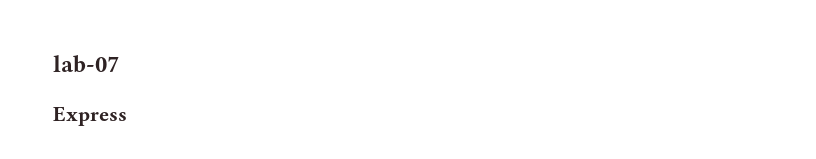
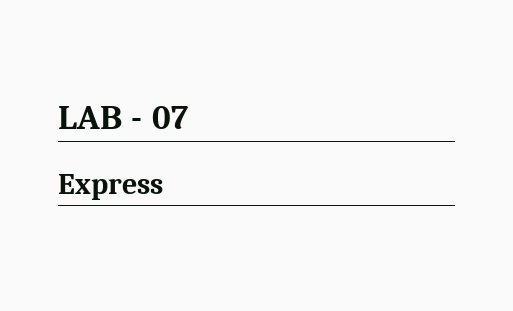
- lab-07
+ LAB - 07

